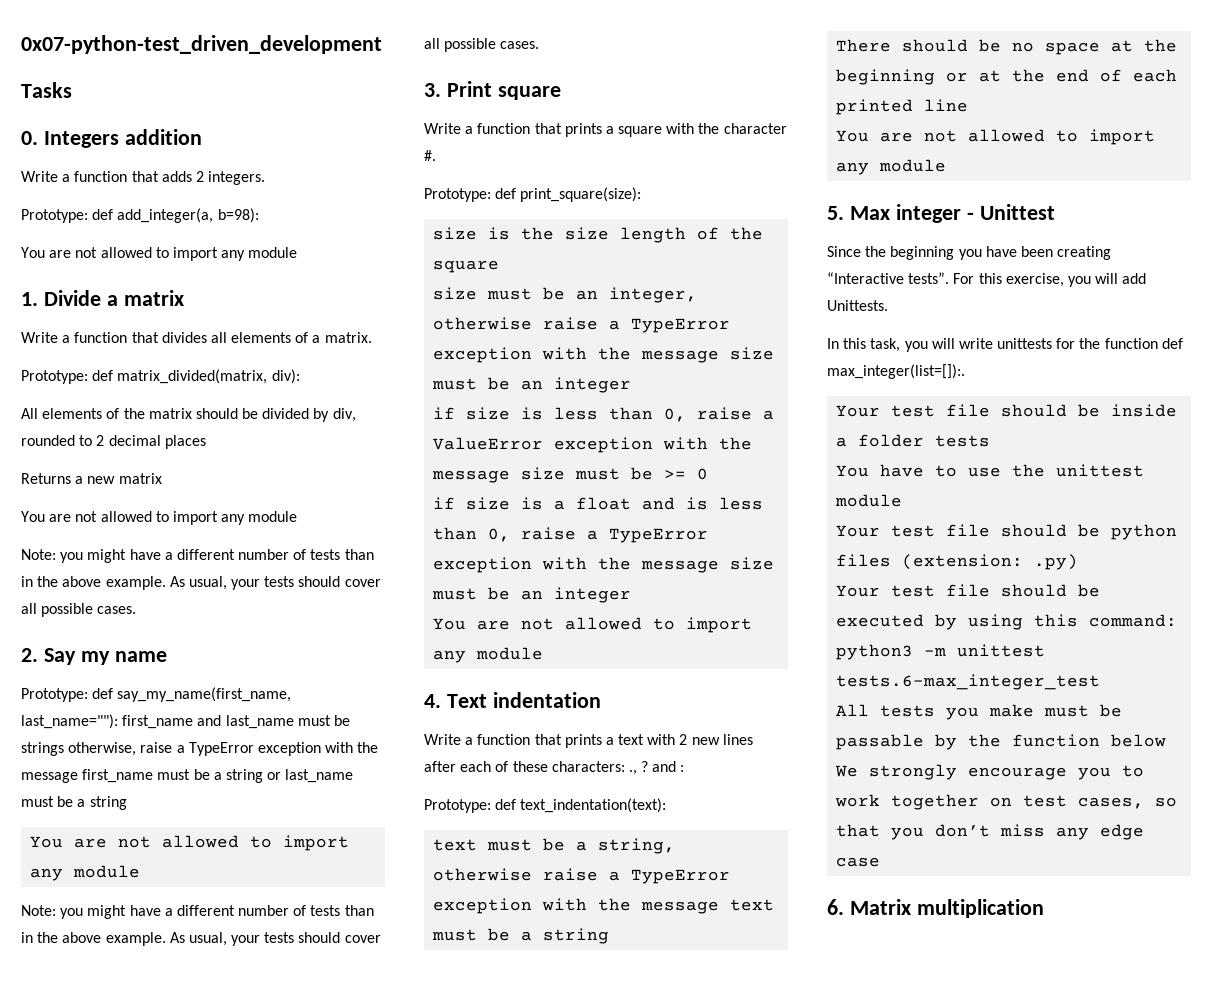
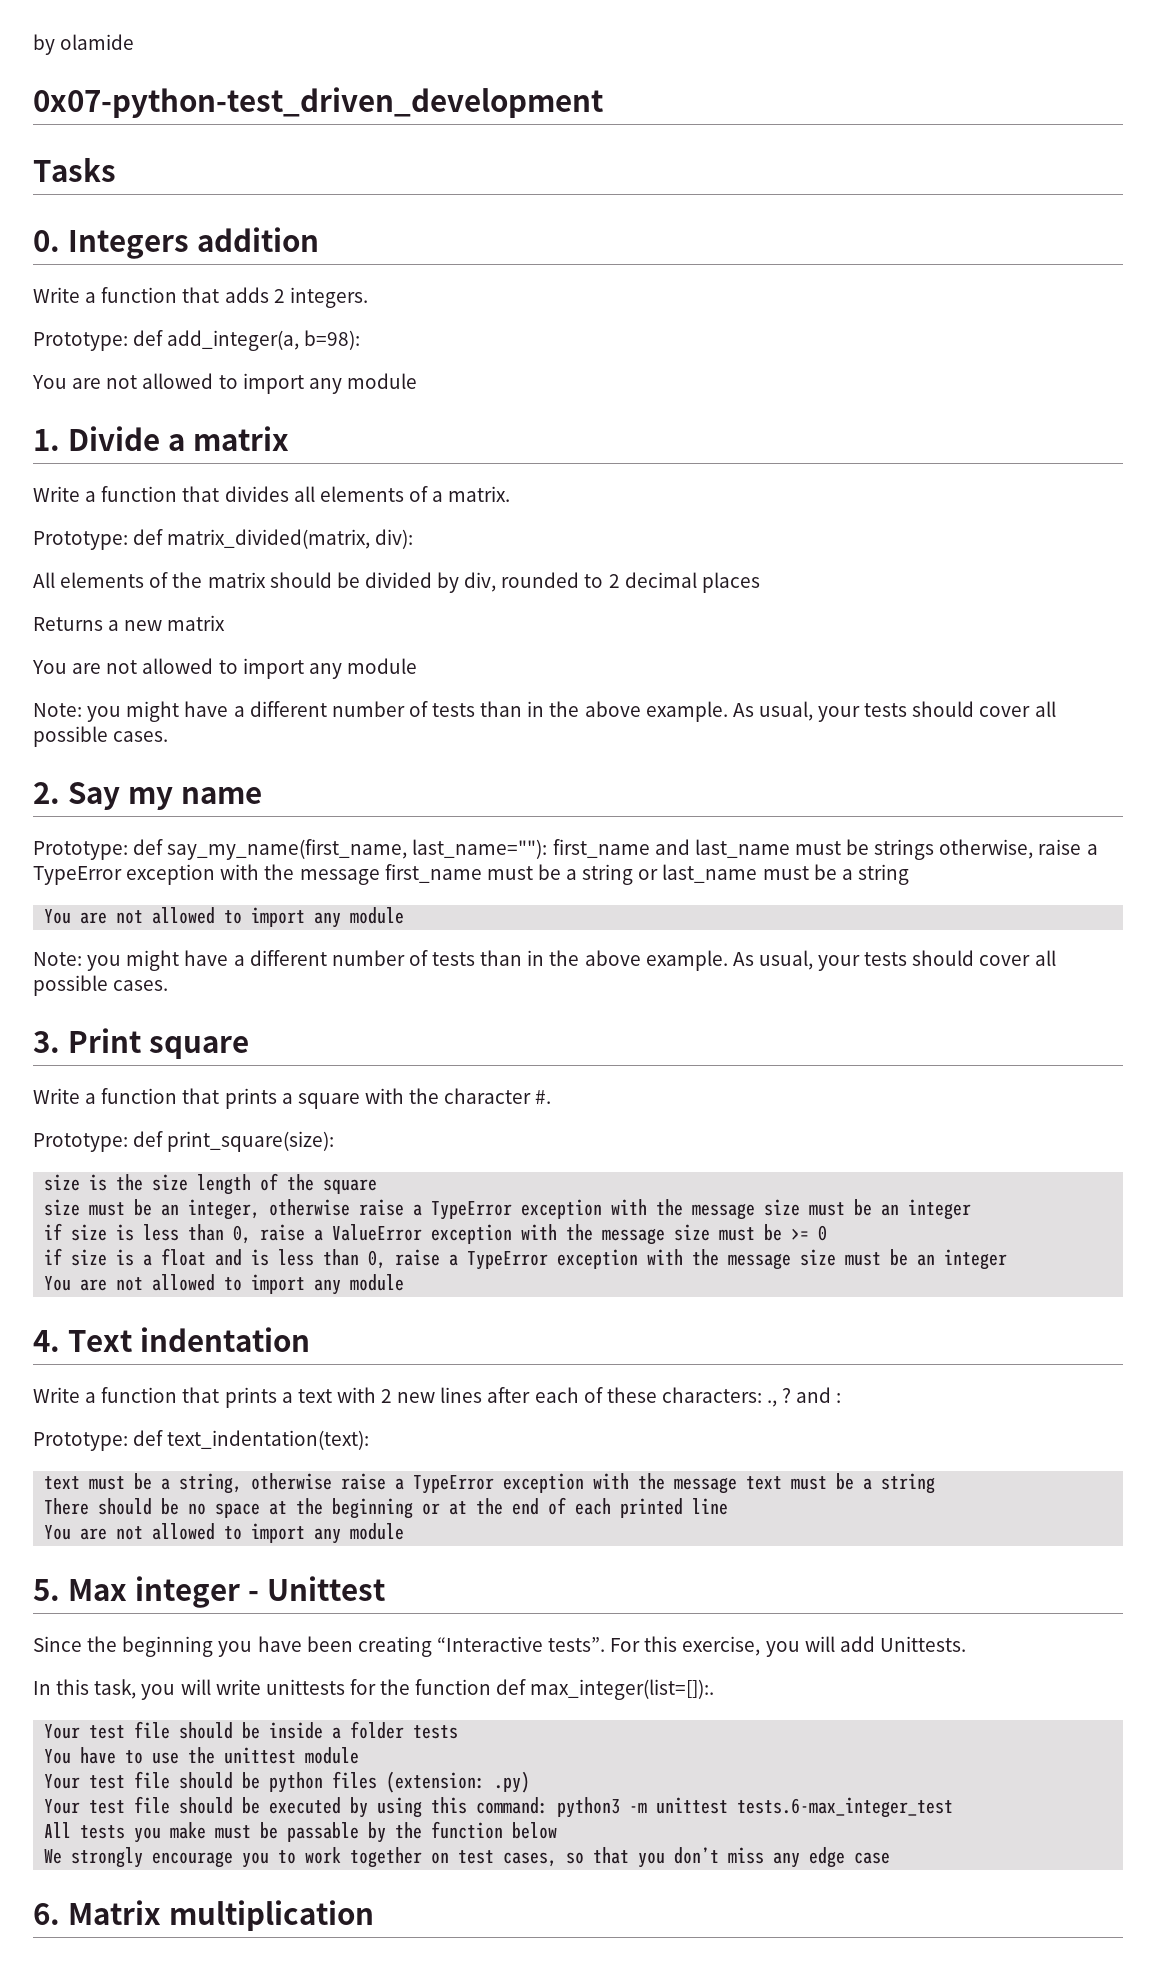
+ by olamide

